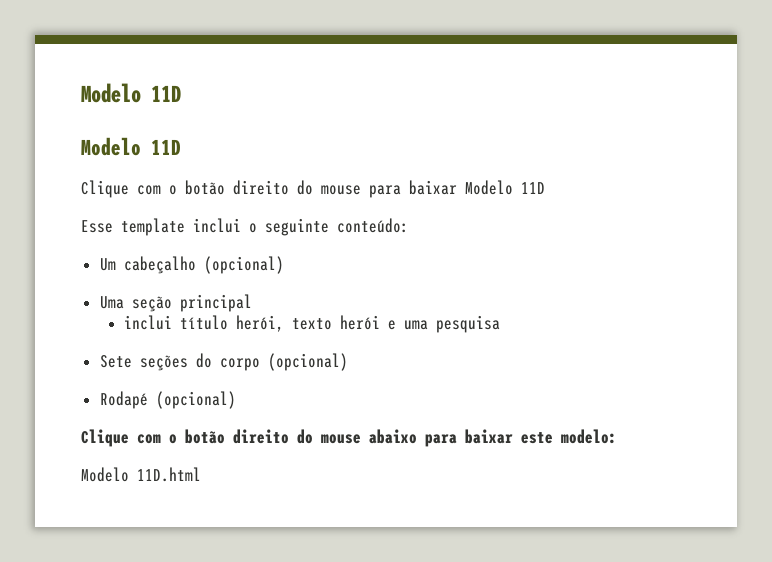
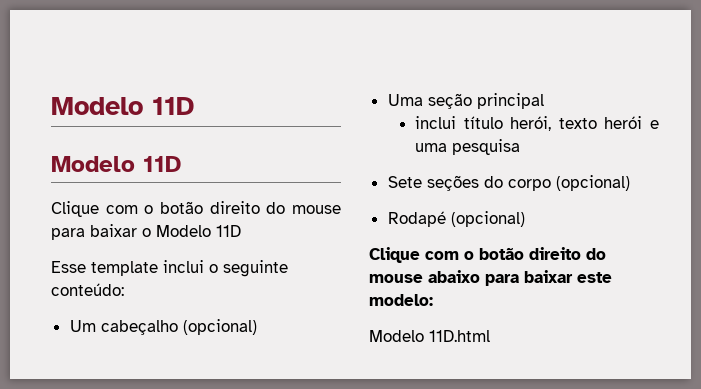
- Clique com o botão direito do mouse para baixar Modelo 11D
+ Clique com o botão direito do mouse para baixar o Modelo 11D

